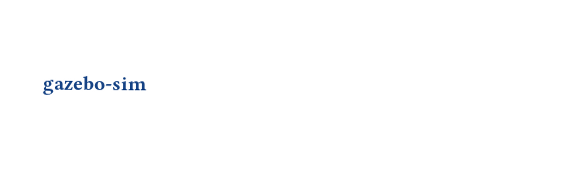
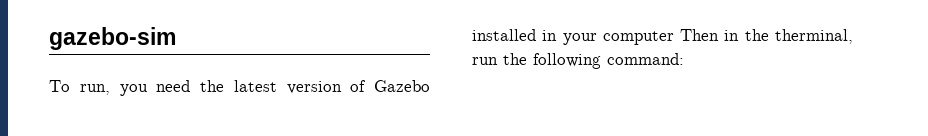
+ To run, you need the latest version of Gazebo installed in your computer Then in the therminal, run the following command:

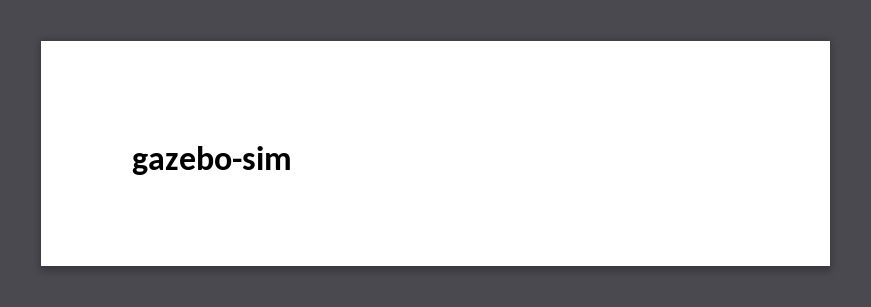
- To run, you need the latest version of Gazebo installed in your computer Then in the therminal, run the following command:

